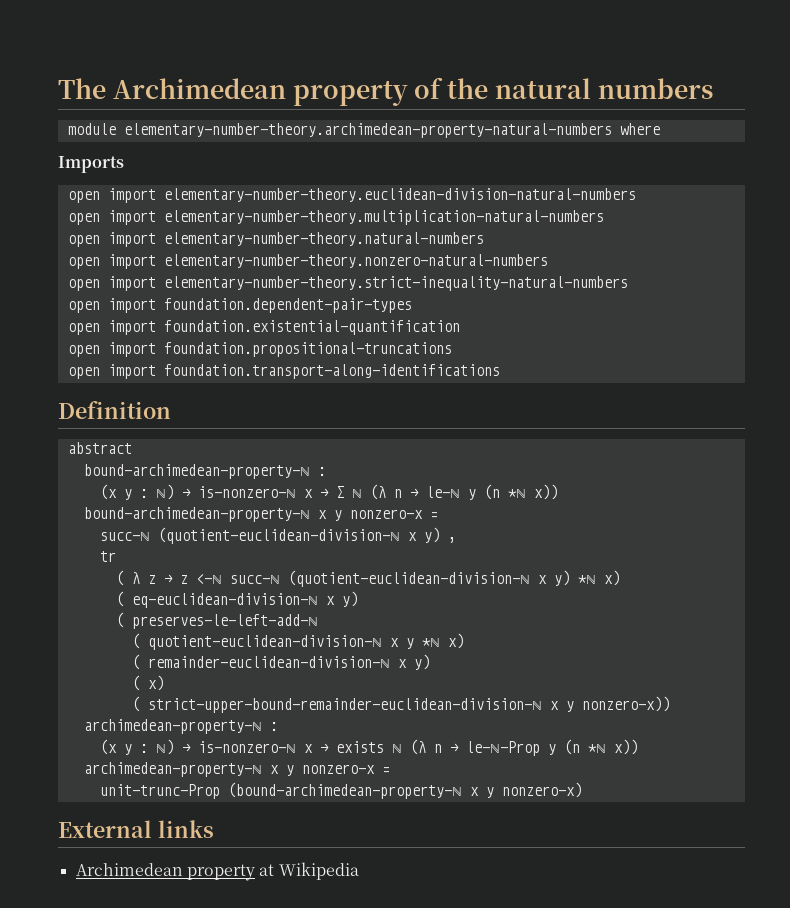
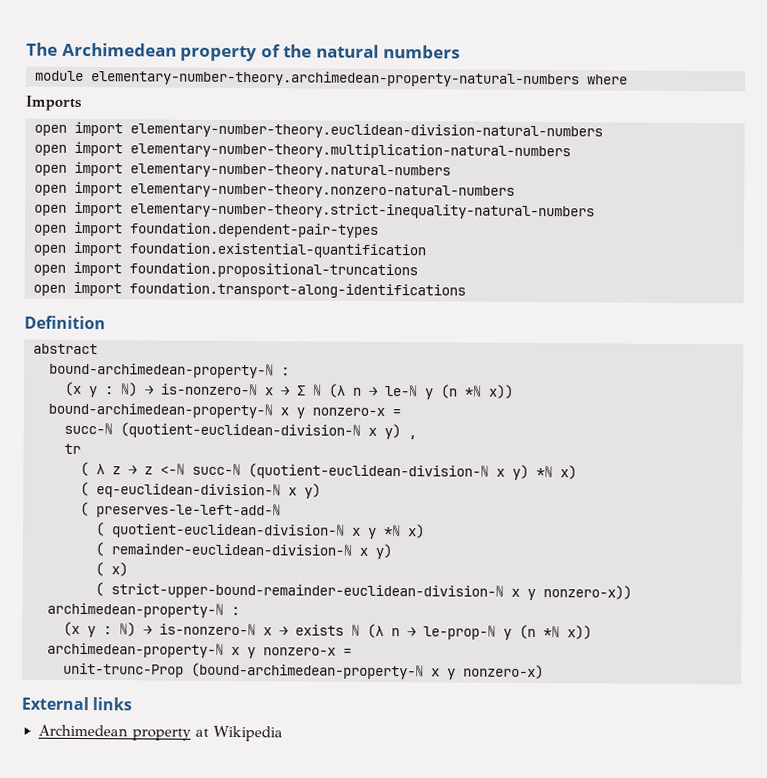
- (x y : ℕ) → is-nonzero-ℕ x → exists ℕ (λ n → le-ℕ-Prop y (n *ℕ x))
+ (x y : ℕ) → is-nonzero-ℕ x → exists ℕ (λ n → le-prop-ℕ y (n *ℕ x))

